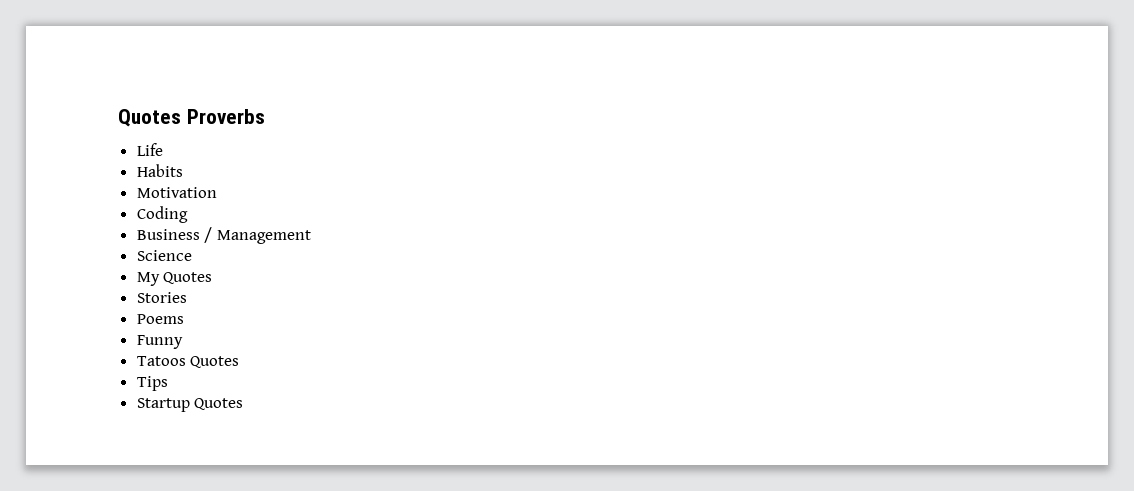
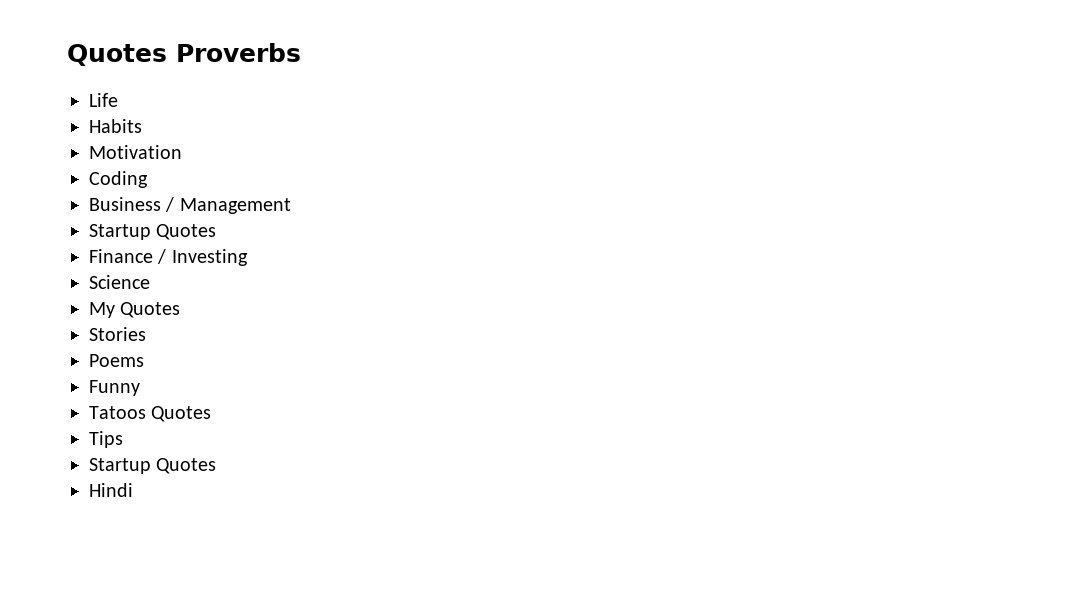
  Business / Management
+ Startup Quotes
+ Finance / Investing
+ Hindi

